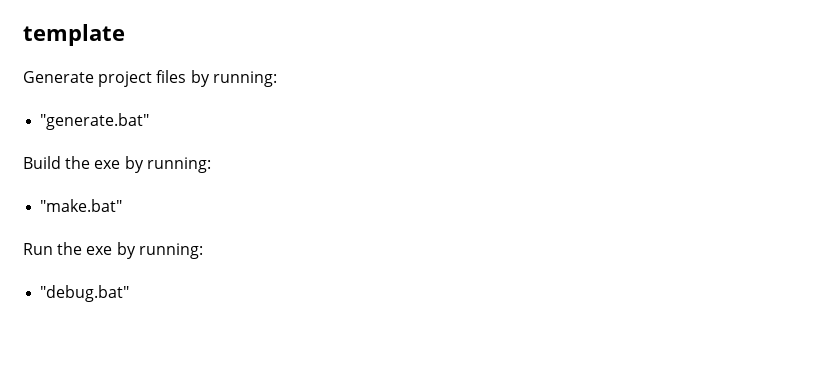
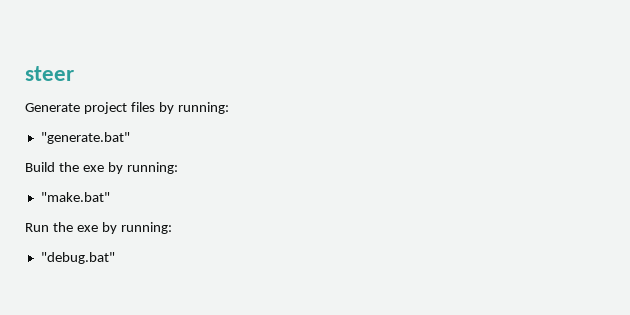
- template
+ steer

